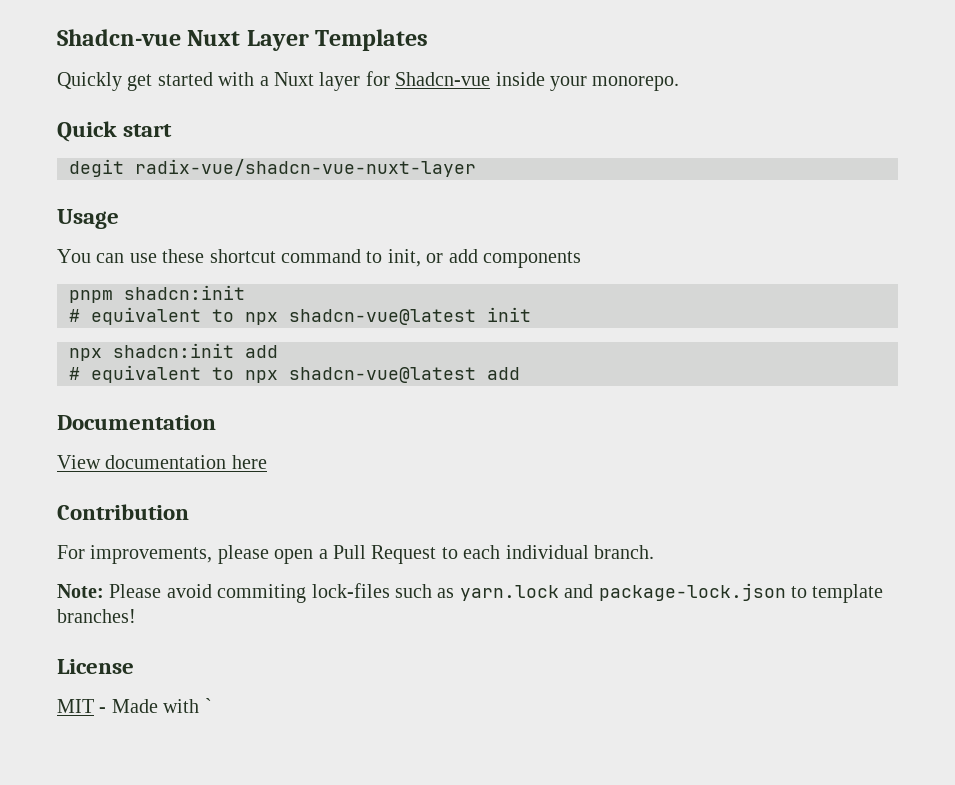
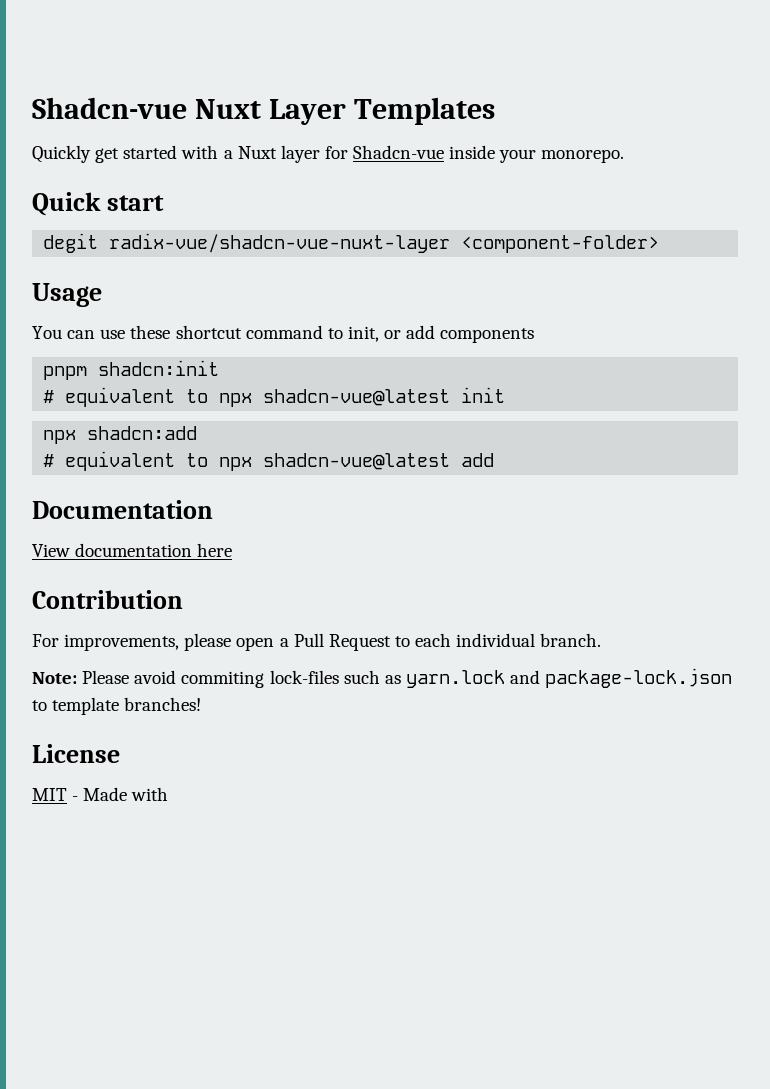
- degit radix-vue/shadcn-vue-nuxt-layer
+ degit radix-vue/shadcn-vue-nuxt-layer <component-folder>
- npx shadcn:init add
+ npx shadcn:add
- MIT - Made with `
+ MIT - Made with

